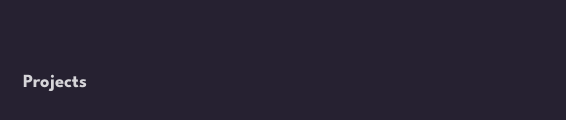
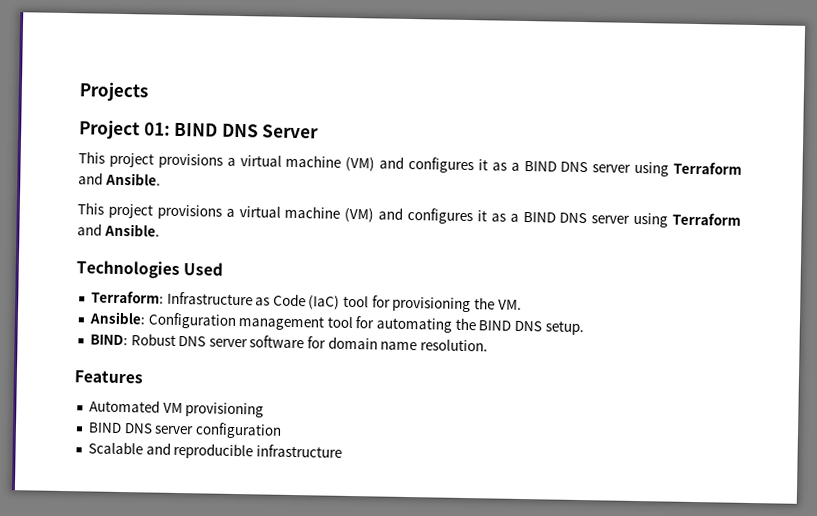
+ Project 01: BIND DNS Server
+ This project provisions a virtual machine (VM) and configures it as a BIND DNS server using Terraform and Ansible.
+ This project provisions a virtual machine (VM) and configures it as a BIND DNS server using Terraform and Ansible.
+ Technologies Used
+ Terraform: Infrastructure as Code (IaC) tool for provisioning the VM.
+ Ansible: Configuration management tool for automating the BIND DNS setup.
+ BIND: Robust DNS server software for domain name resolution.
+ Features
+ Automated VM provisioning
+ BIND DNS server configuration
+ Scalable and reproducible infrastructure

